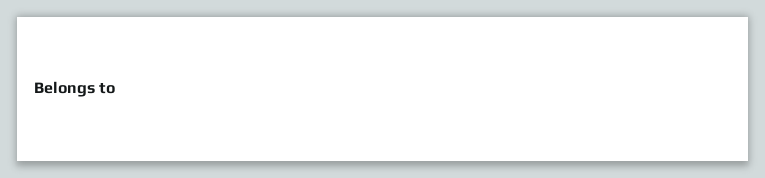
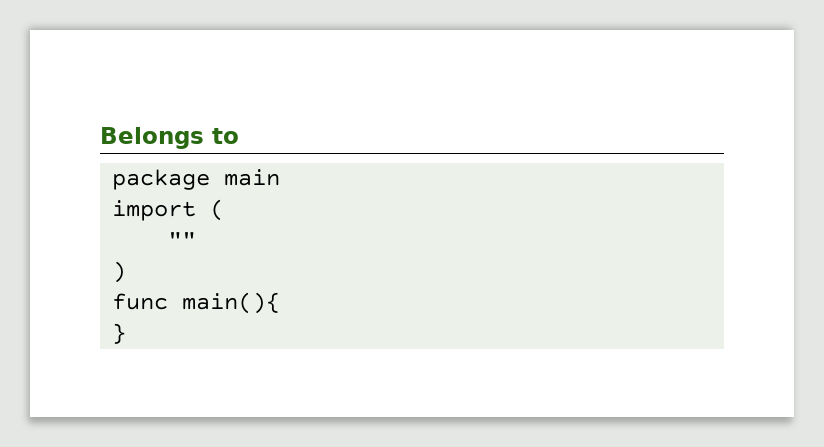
+ package main
+ import (
+ ""
+ )
+ func main(){
+ }

